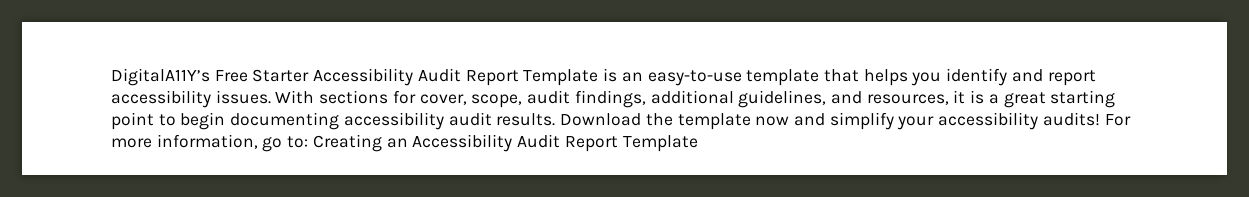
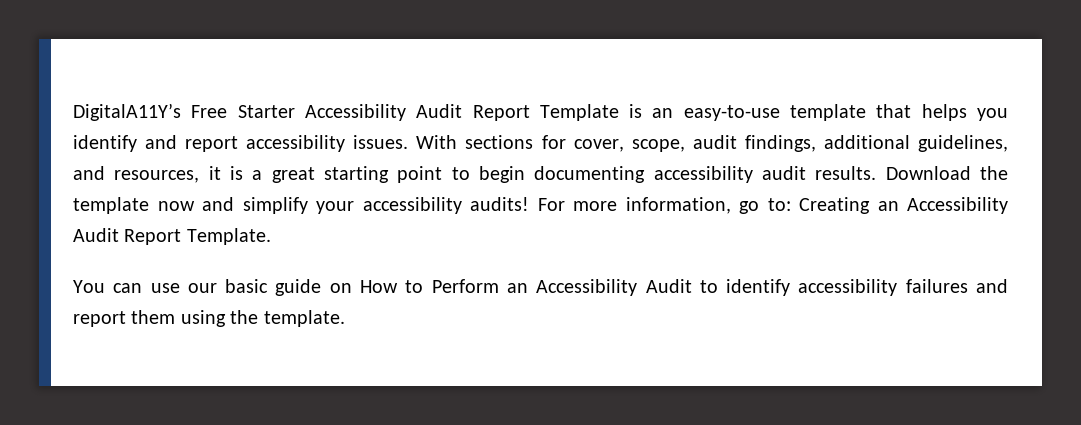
- For more information, go to: Creating an Accessibility Audit Report Template
+ For more information, go to: Creating an Accessibility Audit Report Template.
+ You can use our basic guide on How to Perform an Accessibility Audit to identify accessibility failures and report them using the template.

